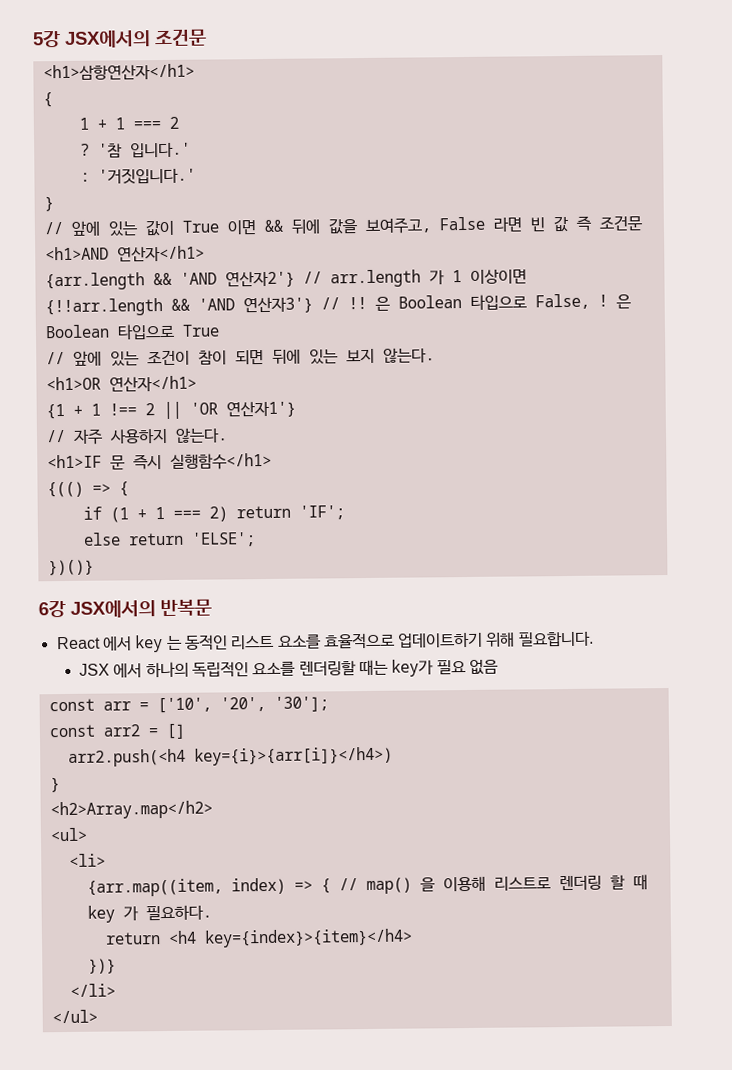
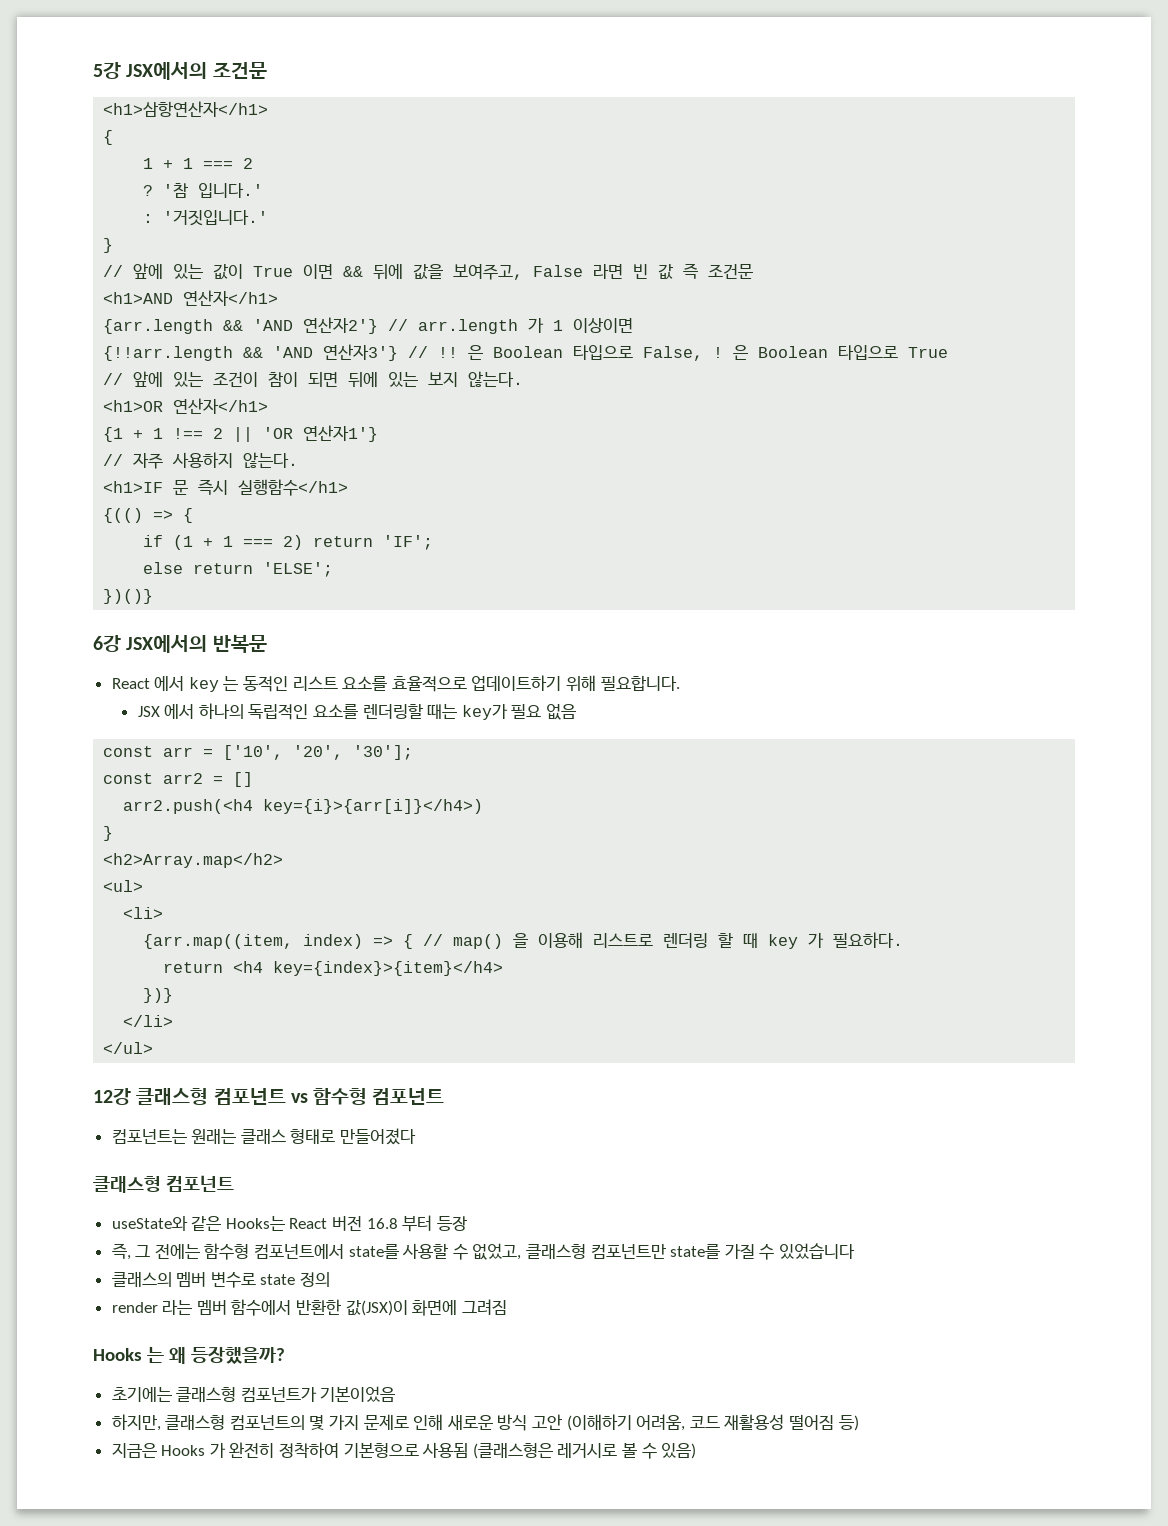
+ 12강 클래스형 컴포넌트 vs 함수형 컴포넌트
+ 컴포넌트는 원래는 클래스 형태로 만들어졌다
+ 클래스형 컴포넌트
+ useState와 같은 Hooks는 React 버전 16.8 부터 등장
+ 즉, 그 전에는 함수형 컴포넌트에서 state를 사용할 수 없었고, 클래스형 컴포넌트만 state를 가질 수 있었습니다
+ 클래스의 멤버 변수로 state 정의
+ render 라는 멤버 함수에서 반환한 값(JSX)이 화면에 그려짐
+ Hooks 는 왜 등장했을까?
+ 초기에는 클래스형 컴포넌트가 기본이었음
+ 하지만, 클래스형 컴포넌트의 몇 가지 문제로 인해 새로운 방식 고안 (이해하기 어려움, 코드 재활용성 떨어짐 등)
+ 지금은 Hooks 가 완전히 정착하여 기본형으로 사용됨 (클래스형은 레거시로 볼 수 있음)

